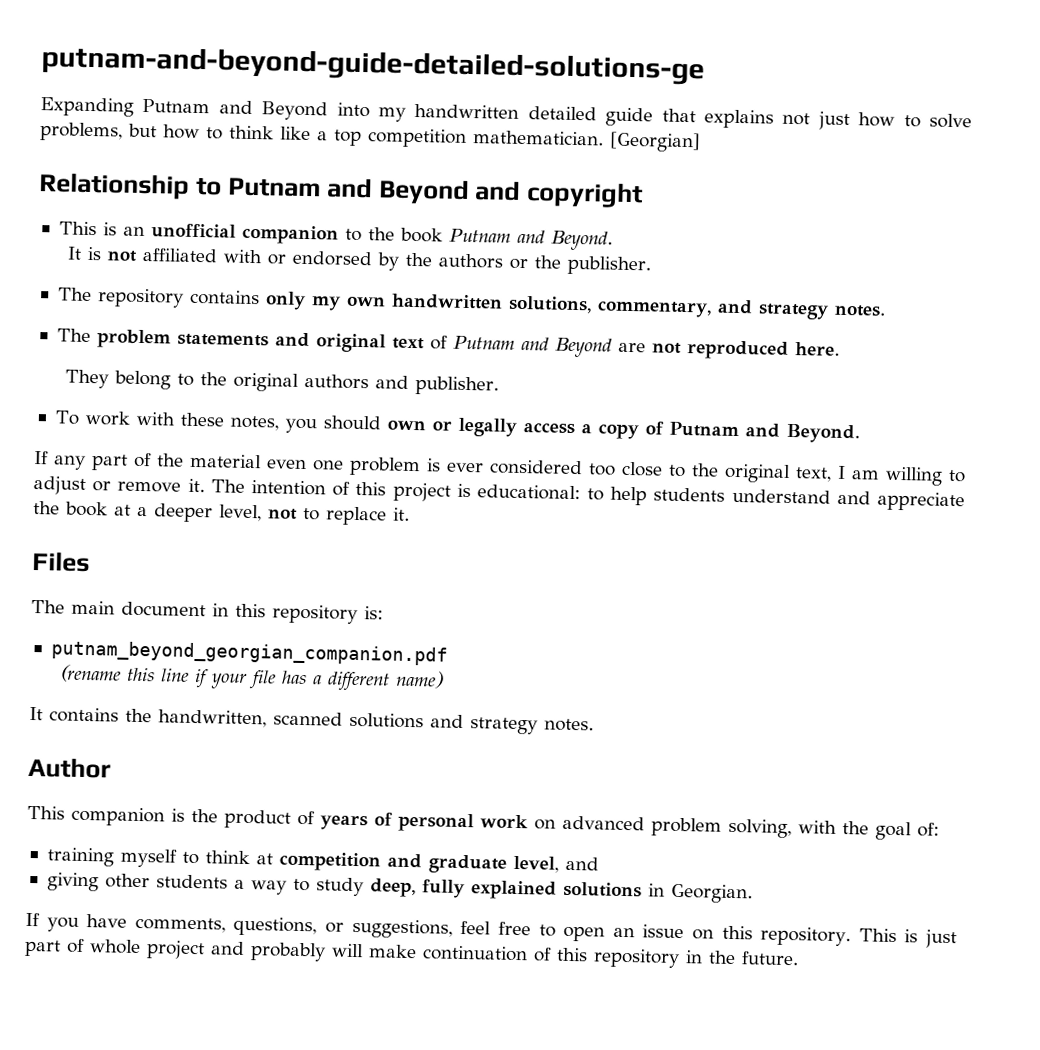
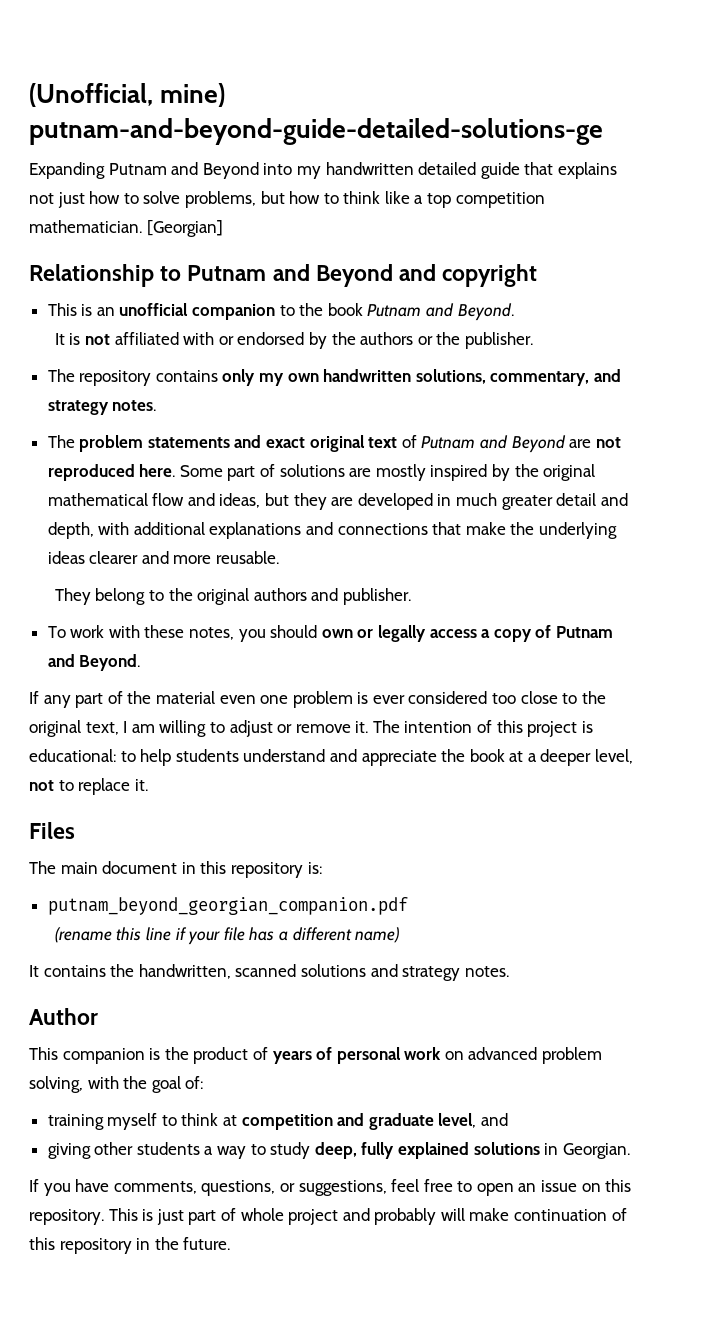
- putnam-and-beyond-guide-detailed-solutions-ge
+ (Unofficial, mine) putnam-and-beyond-guide-detailed-solutions-ge
- The problem statements and original text of Putnam and Beyond are not reproduced here.
+ The problem statements and exact original text of Putnam and Beyond are not reproduced here. Some part of solutions are mostly inspired by the original mathematical flow and ideas, but they are developed in much greater detail and depth, with additional explanations and connections that make the underlying ideas clearer and more reusable.

